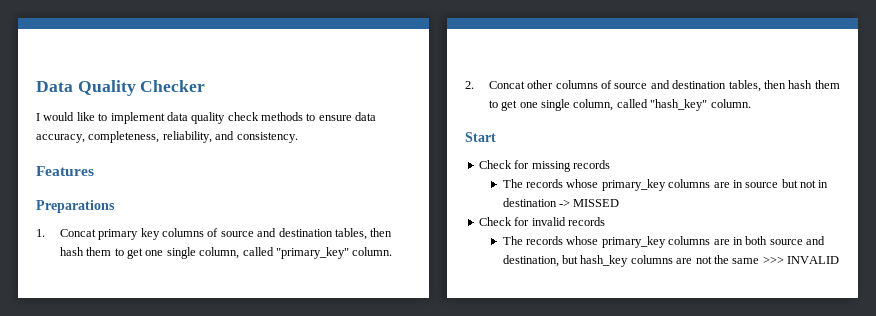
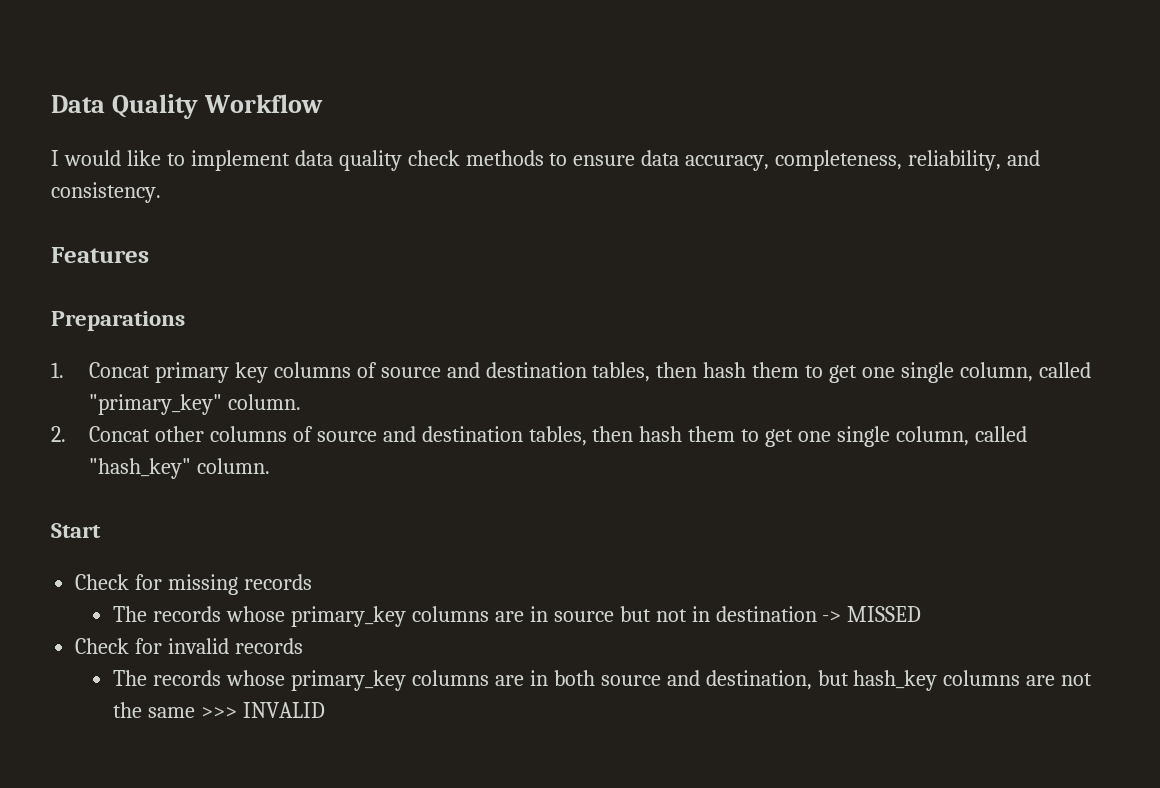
- Data Quality Checker
+ Data Quality Workflow

